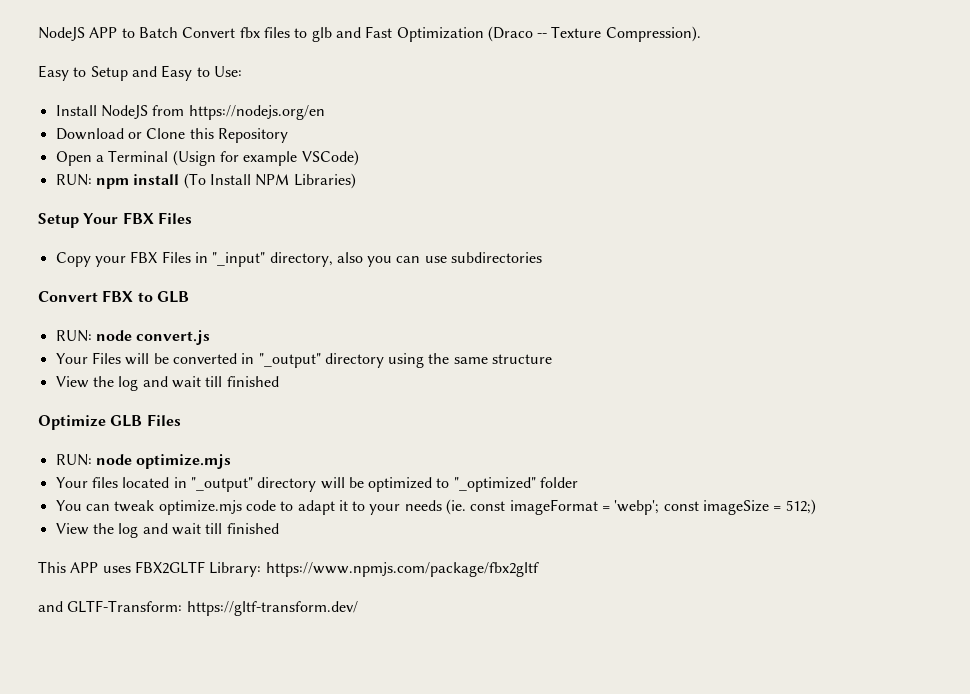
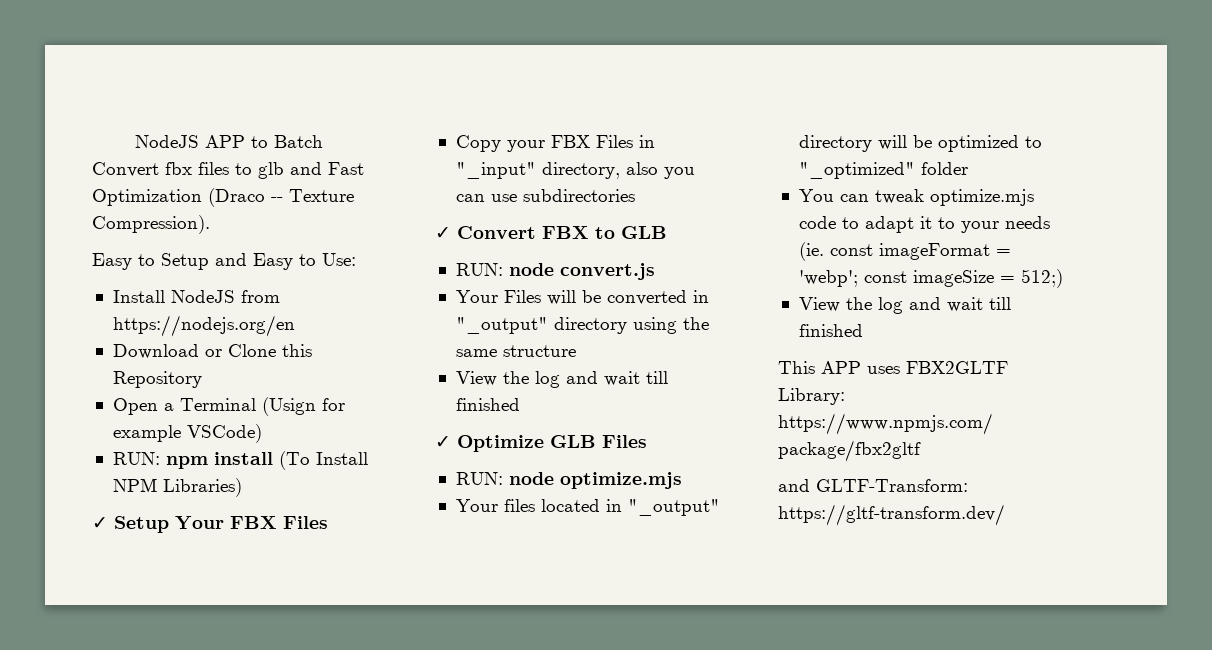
- Setup Your FBX Files
+ ✓ Setup Your FBX Files
- Convert FBX to GLB
+ ✓ Convert FBX to GLB
- Optimize GLB Files
+ ✓ Optimize GLB Files

